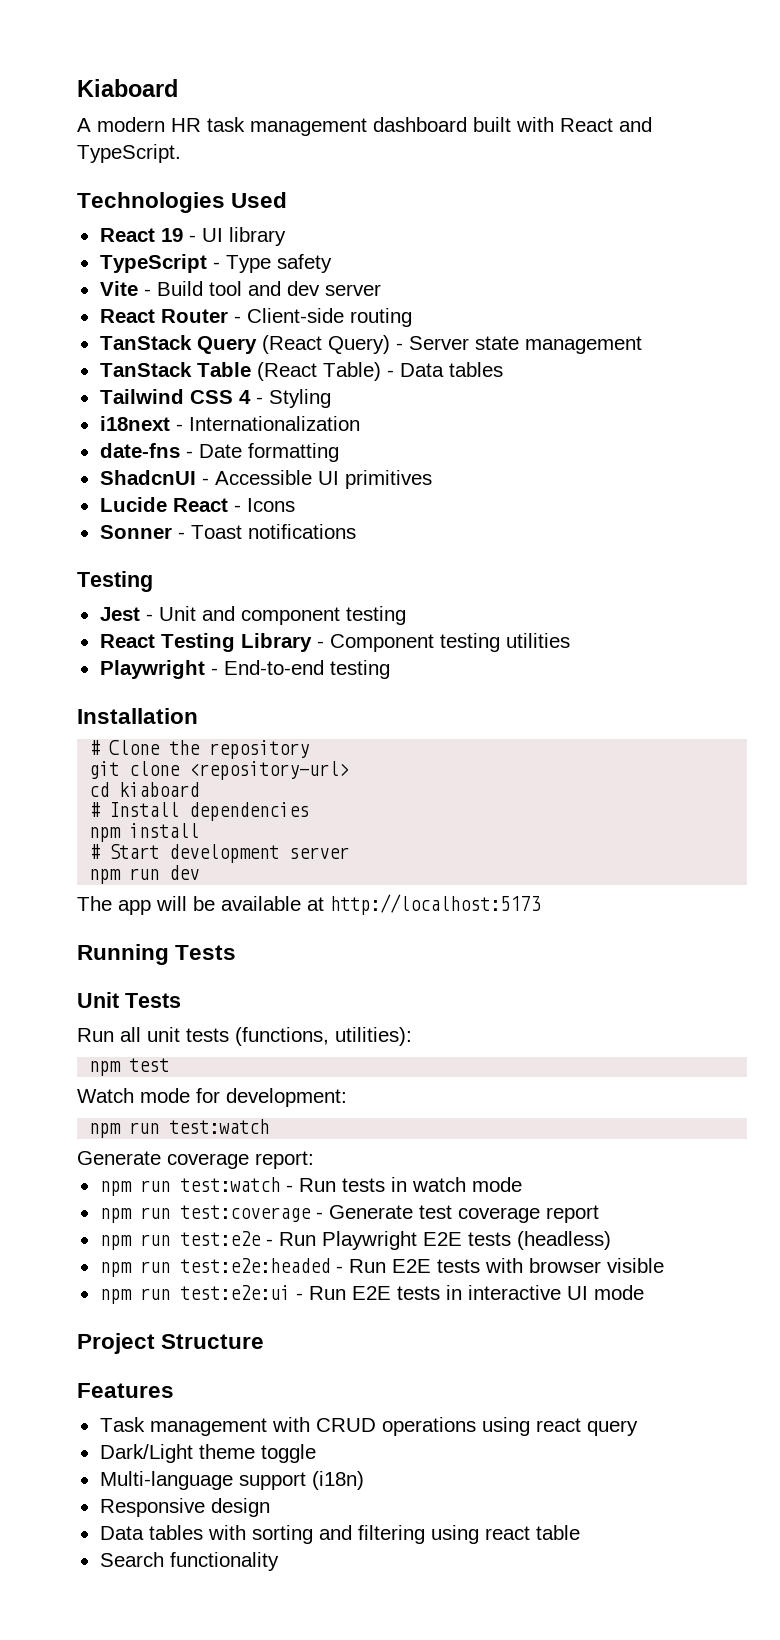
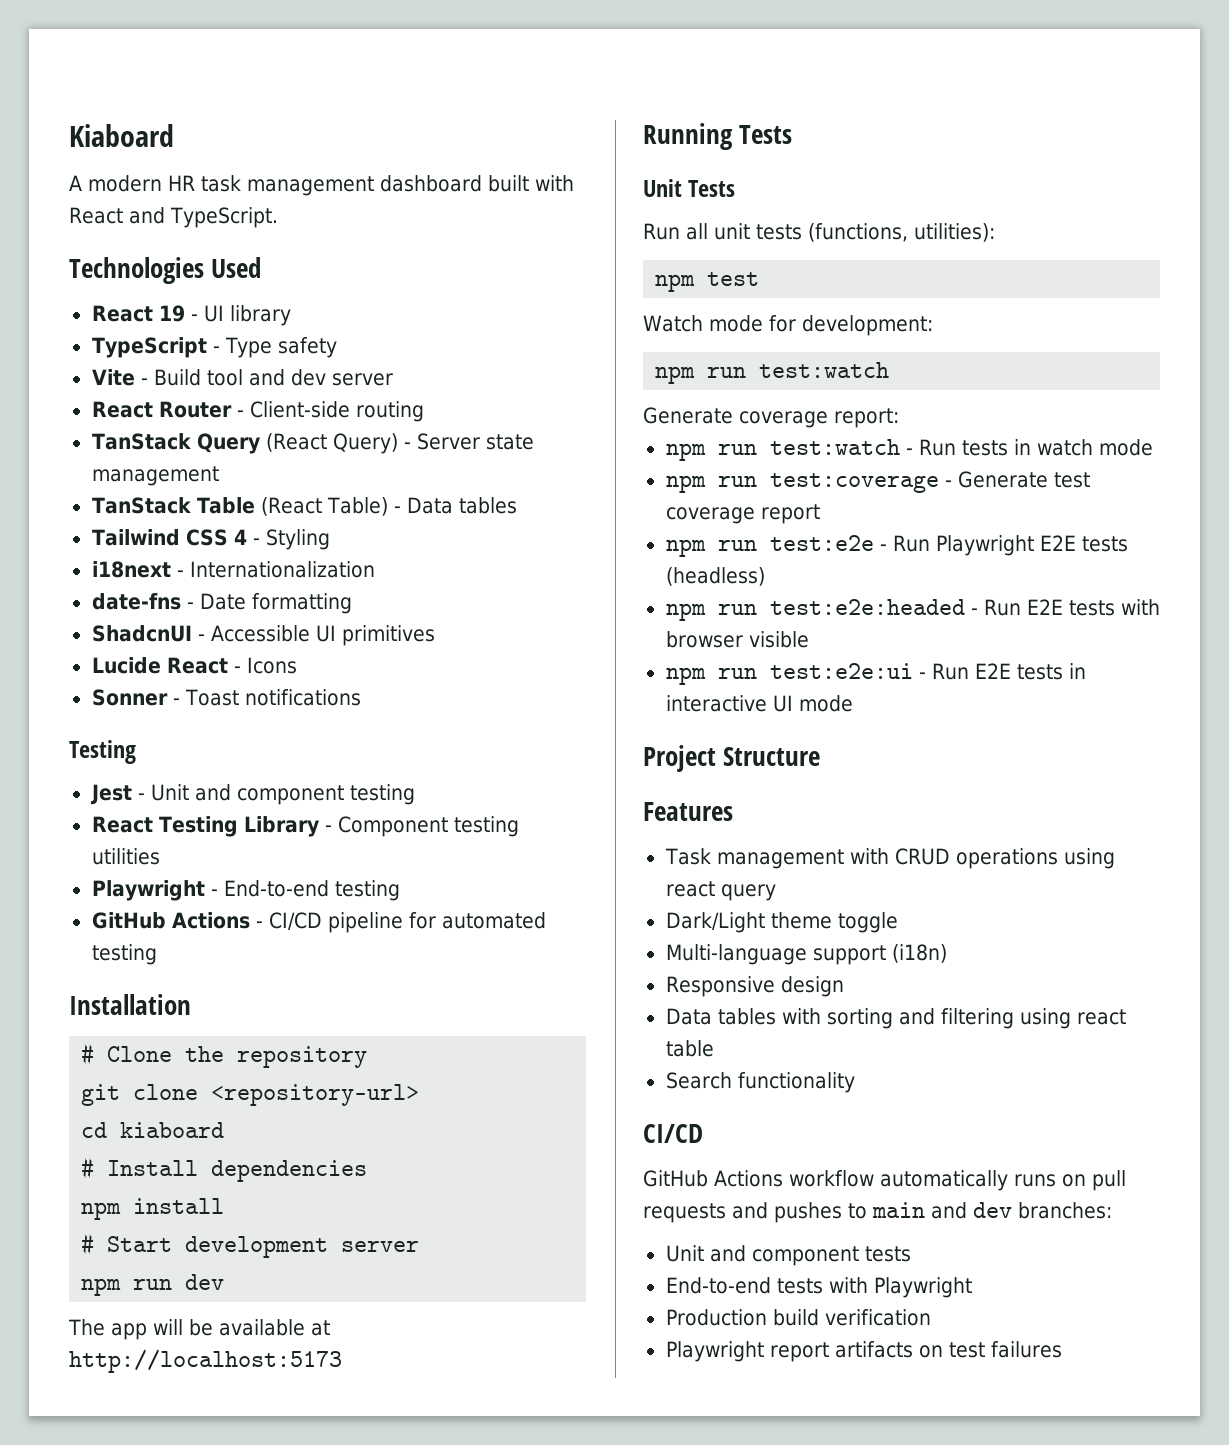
+ GitHub Actions - CI/CD pipeline for automated testing
  Search functionality
+ CI/CD
+ GitHub Actions workflow automatically runs on pull requests and pushes to main and dev branches:
+ Unit and component tests
+ End-to-end tests with Playwright
+ Production build verification
+ Playwright report artifacts on test failures

